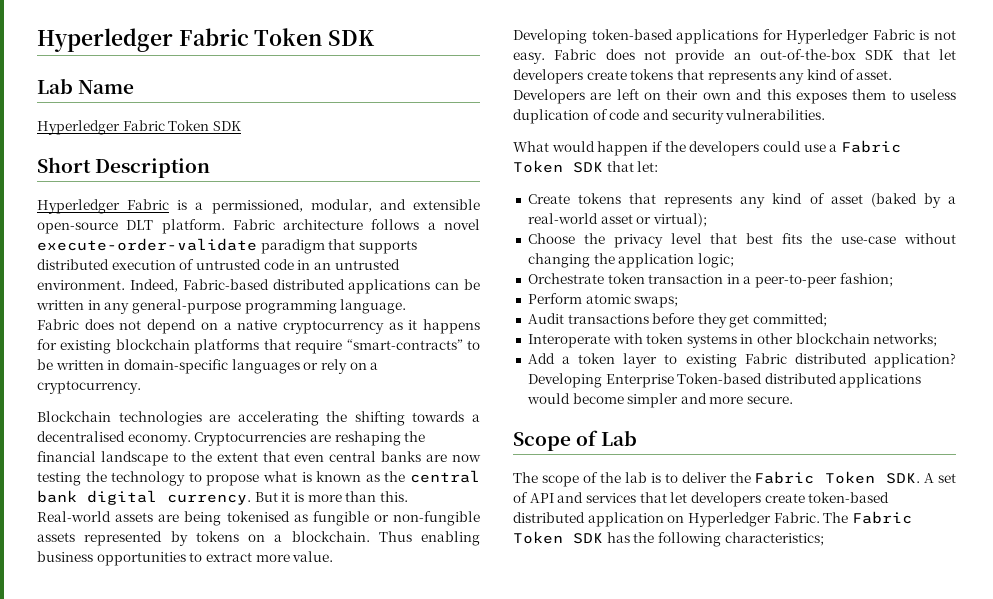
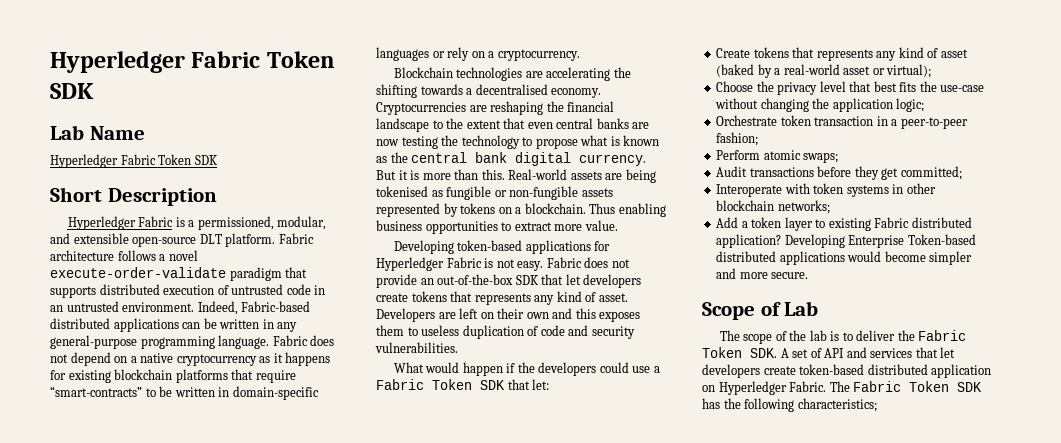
- Indeed, Fabric-based distributed applications can be written in any general-purpose programming language.
- Fabric does not depend on a native cryptocurrency as it happens for existing blockchain platforms that require “smart-contracts” to be written in domain-specific languages or rely on a cryptocurrency.
+ Indeed, Fabric-based distributed applications can be written in any general-purpose programming language. Fabric does not depend on a native cryptocurrency as it happens for existing blockchain platforms that require “smart-contracts” to be written in domain-specific languages or rely on a cryptocurrency.

